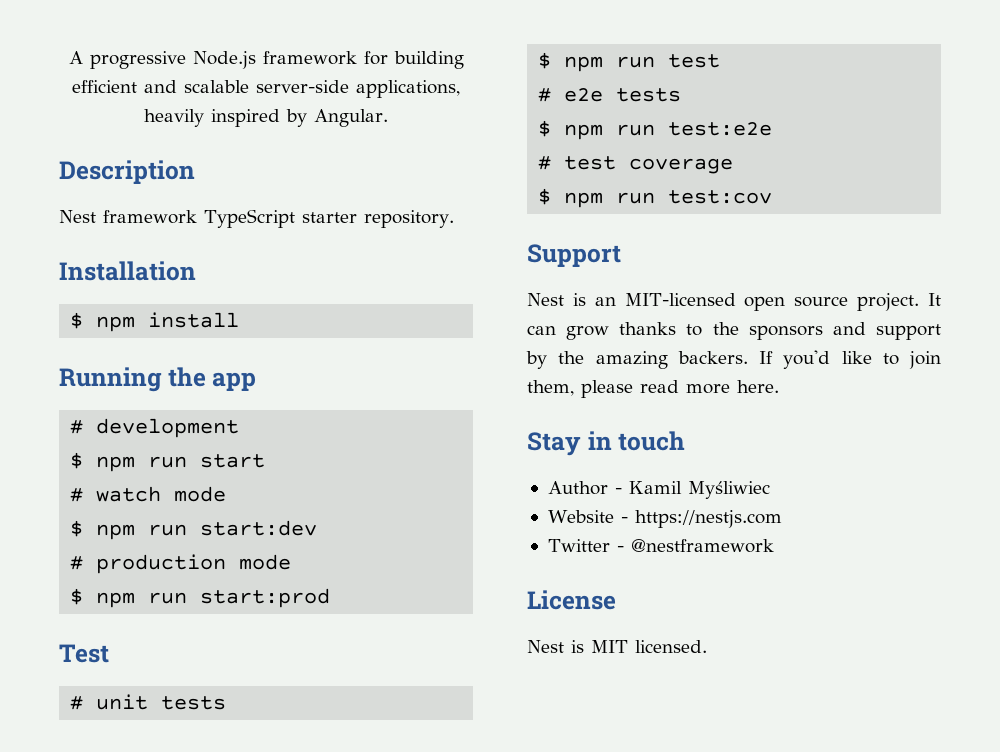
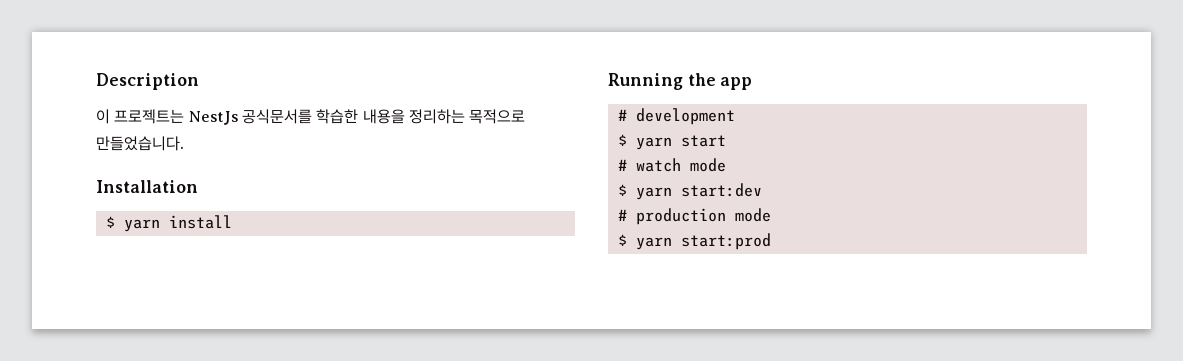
- A progressive Node.js framework for building efficient and scalable server-side applications, heavily inspired by Angular.
  Description
- Nest framework TypeScript starter repository.
+ 이 프로젝트는 NestJs 공식문서를 학습한 내용을 정리하는 목적으로 만들었습니다.
- $ npm install
+ $ yarn install
- $ npm run start
+ $ yarn start
- $ npm run start:dev
+ $ yarn start:dev
- $ npm run start:prod
+ $ yarn start:prod
- Test
- # unit tests
- $ npm run test
- # e2e tests
- $ npm run test:e2e
- # test coverage
- $ npm run test:cov
- Support
- Nest is an MIT-licensed open source project. It can grow thanks to the sponsors and support by the amazing backers. If you'd like to join them, please read more here.
- Stay in touch
- Author - Kamil Myśliwiec
- Website - https://nestjs.com
- Twitter - @nestframework
- License
- Nest is MIT licensed.

